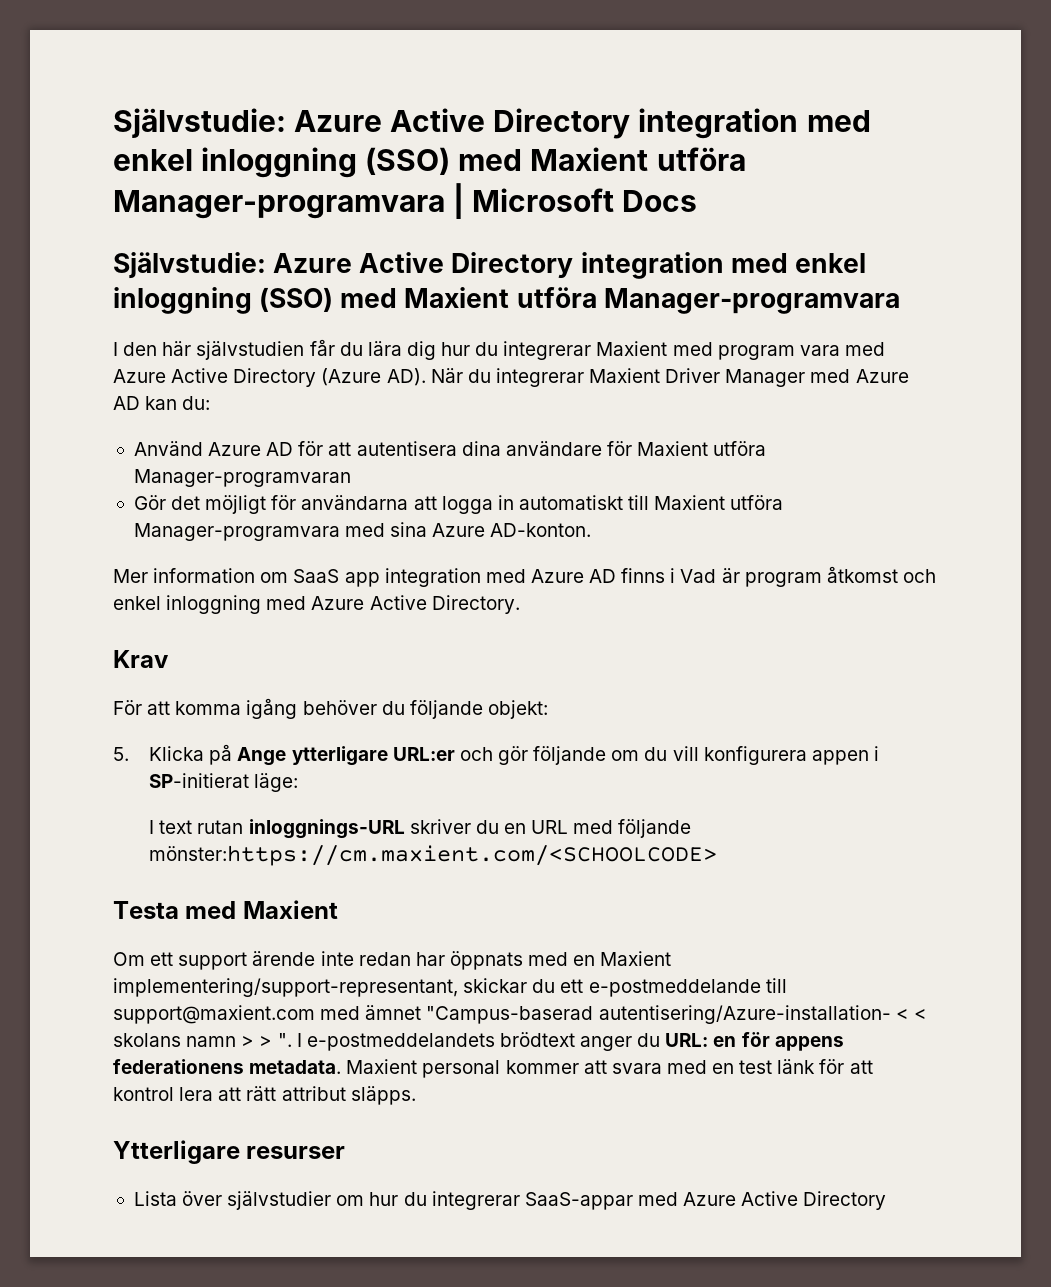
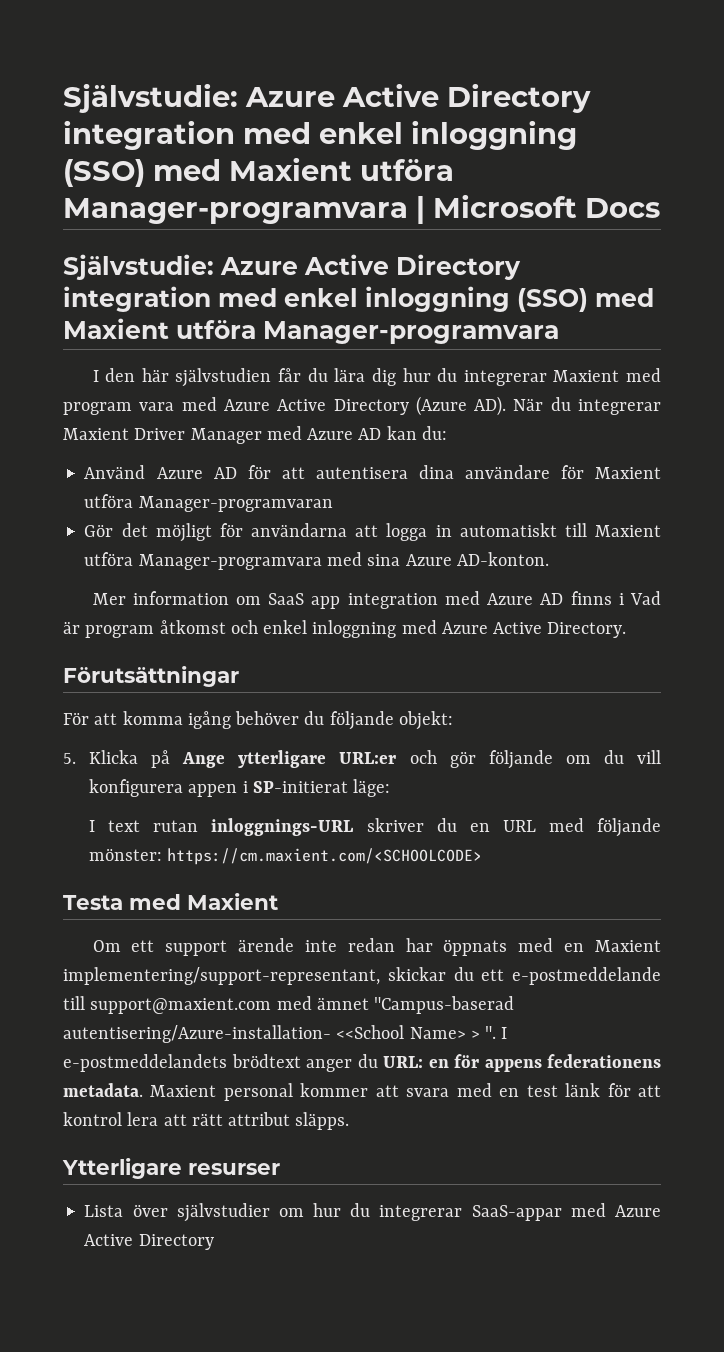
- Krav
+ Förutsättningar
- I text rutan inloggnings-URL skriver du en URL med följande mönster:https://cm.maxient.com/<SCHOOLCODE>
+ I text rutan inloggnings-URL skriver du en URL med följande mönster: https://cm.maxient.com/<SCHOOLCODE>
- Om ett support ärende inte redan har öppnats med en Maxient implementering/support-representant, skickar du ett e-postmeddelande till support@maxient.com med ämnet "Campus-baserad autentisering/Azure-installation- < < skolans namn > > ".
+ Om ett support ärende inte redan har öppnats med en Maxient implementering/support-representant, skickar du ett e-postmeddelande till support@maxient.com med ämnet "Campus-baserad autentisering/Azure-installation- <<School Name> > ".

